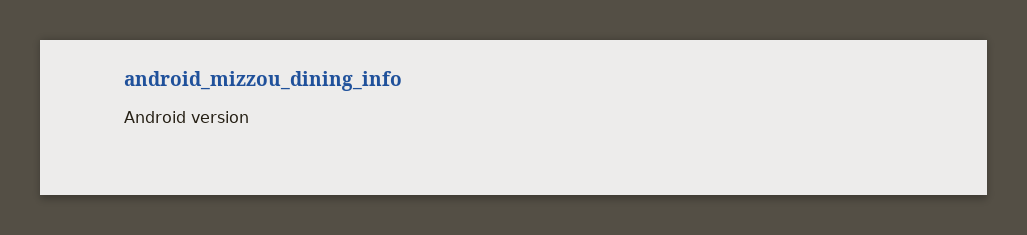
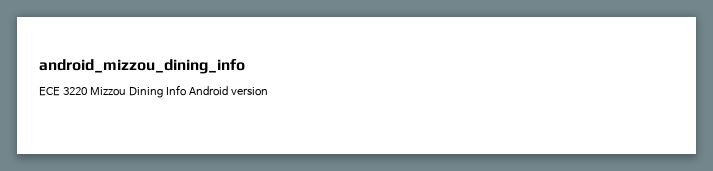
- Android version
+ ECE 3220 Mizzou Dining Info Android version

